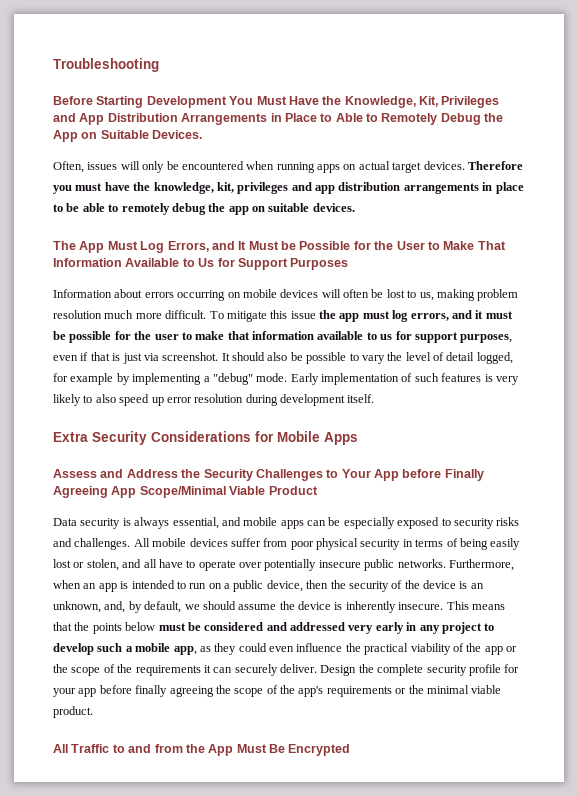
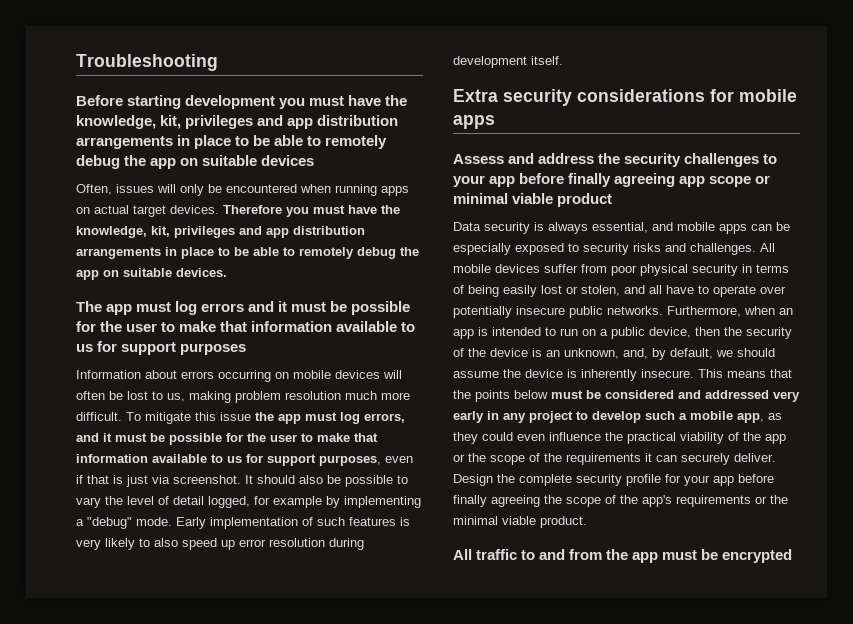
- Before Starting Development You Must Have the Knowledge, Kit, Privileges and App Distribution Arrangements in Place to Able to Remotely Debug the App on Suitable Devices.
+ Before starting development you must have the knowledge, kit, privileges and app distribution arrangements in place to be able to remotely debug the app on suitable devices
- The App Must Log Errors, and It Must be Possible for the User to Make That Information Available to Us for Support Purposes
+ The app must log errors and it must be possible for the user to make that information available to us for support purposes
- Extra Security Considerations for Mobile Apps
- Assess and Address the Security Challenges to Your App before Finally Agreeing App Scope/Minimal Viable Product
+ Extra security considerations for mobile apps
+ Assess and address the security challenges to your app before finally agreeing app scope or minimal viable product
- All Traffic to and from the App Must Be Encrypted
+ All traffic to and from the app must be encrypted

